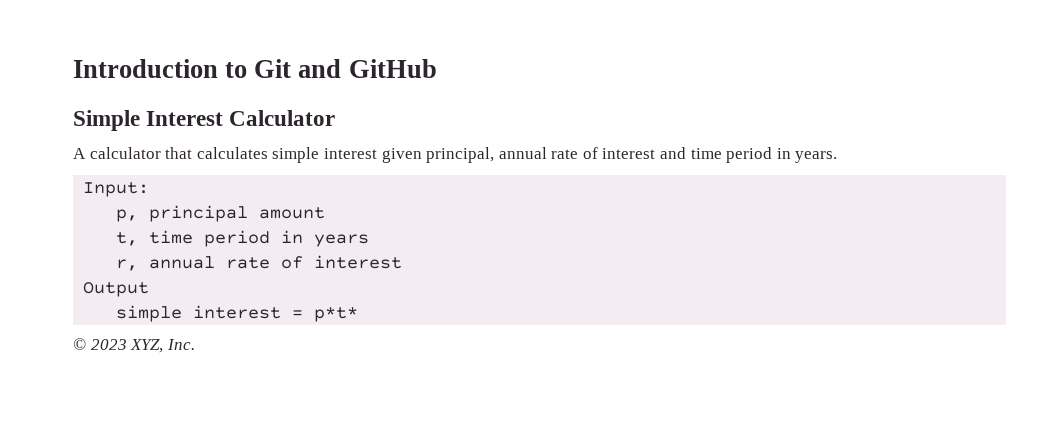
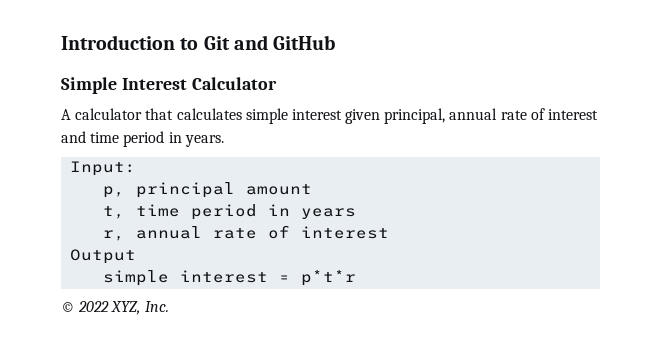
- simple interest = p*t*
+ simple interest = p*t*r
- © 2023 XYZ, Inc.
+ © 2022 XYZ, Inc.

